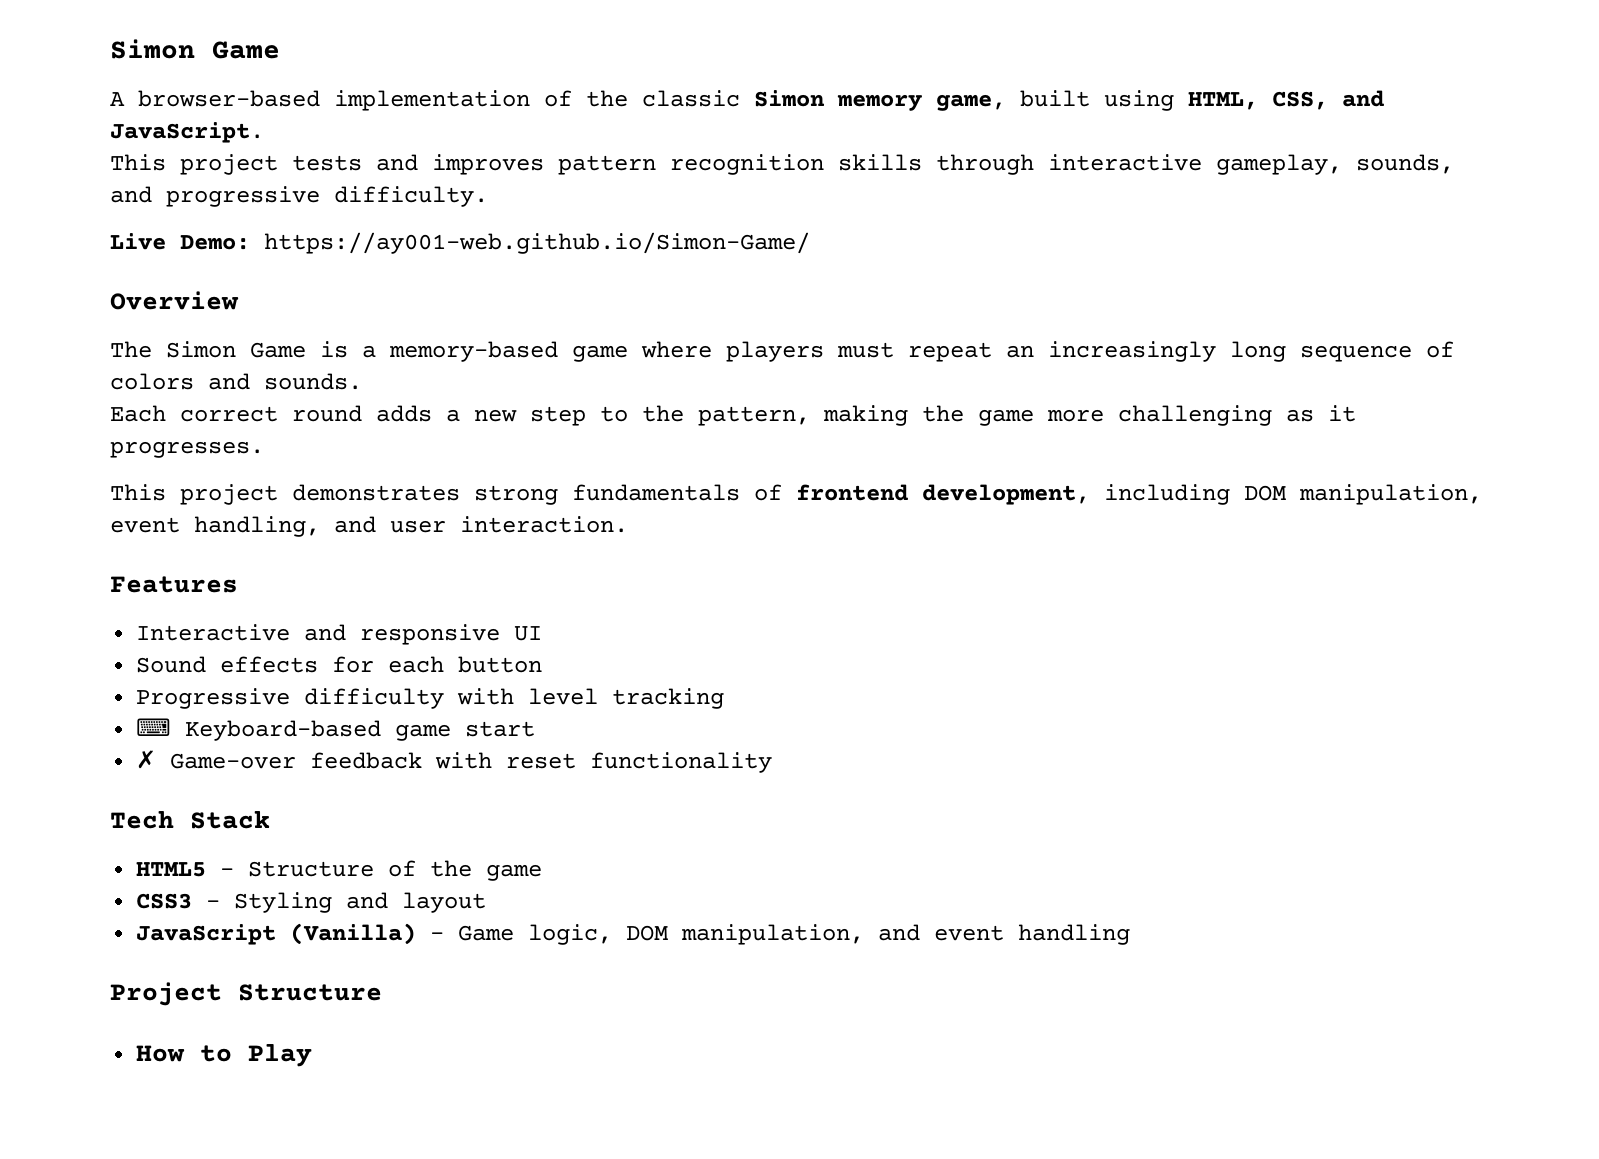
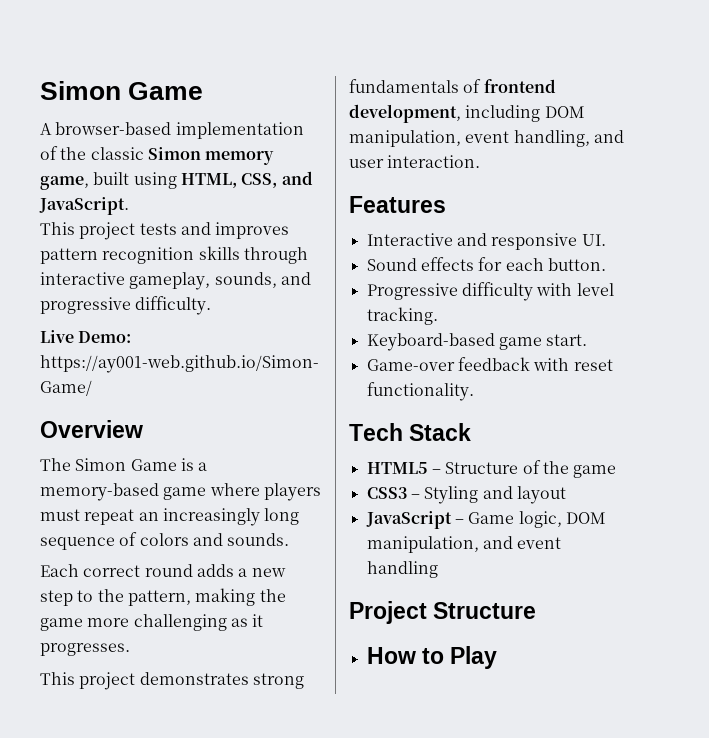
- Interactive and responsive UI
+ Interactive and responsive UI.
- Sound effects for each button
+ Sound effects for each button.
- Progressive difficulty with level tracking
- ⌨ Keyboard-based game start
- ✗ Game-over feedback with reset functionality
+ Progressive difficulty with level tracking.
+ Keyboard-based game start.
+ Game-over feedback with reset functionality.
- JavaScript (Vanilla) – Game logic, DOM manipulation, and event handling
+ JavaScript – Game logic, DOM manipulation, and event handling

